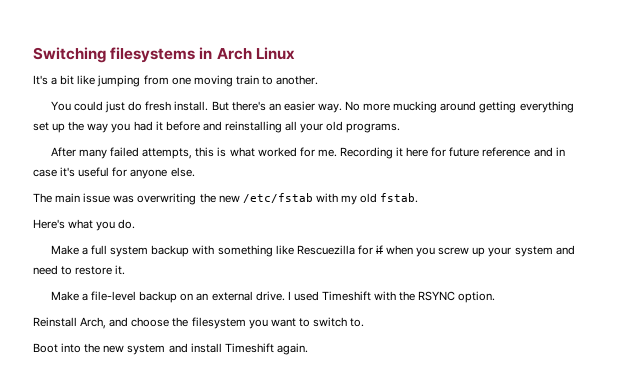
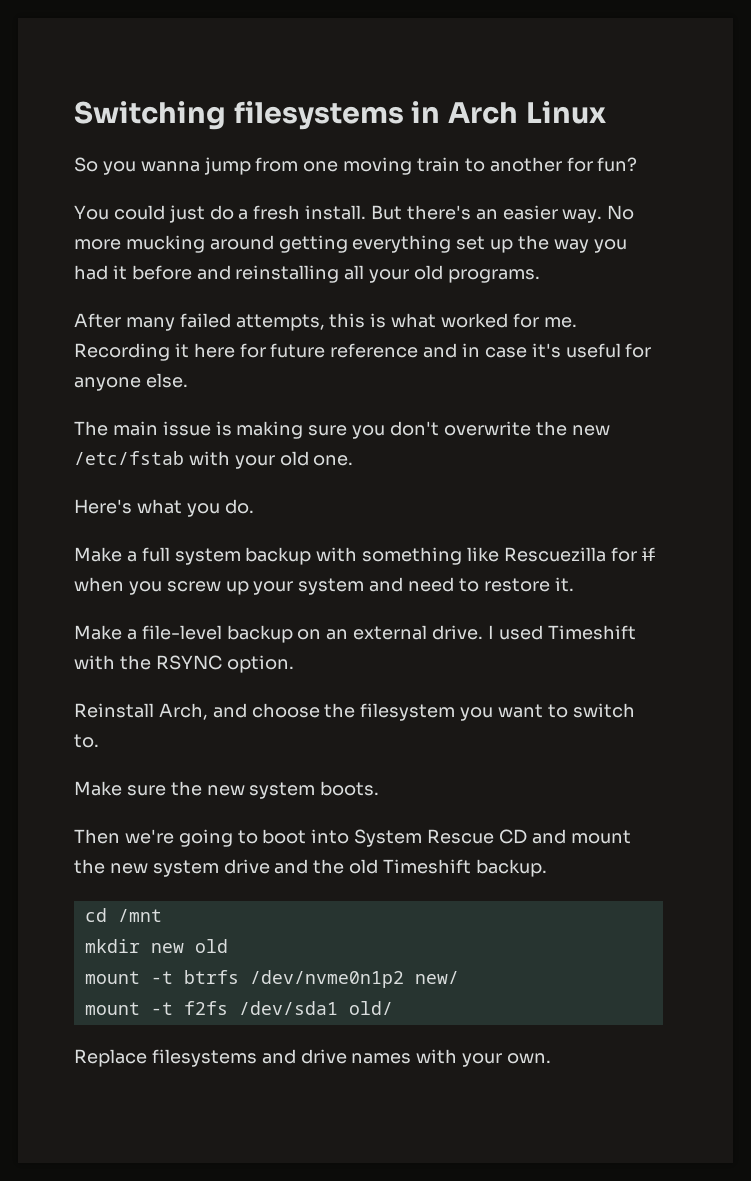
- It's a bit like jumping from one moving train to another.
+ So you wanna jump from one moving train to another for fun?
- You could just do fresh install.
+ You could just do a fresh install.
- The main issue was overwriting the new /etc/fstab with my old fstab.
+ The main issue is making sure you don't overwrite the new /etc/fstab with your old one.
- Boot into the new system and install Timeshift again.
+ Make sure the new system boots.
+ Then we're going to boot into System Rescue CD and mount the new system drive and the old Timeshift backup.
+ cd /mnt
+ mkdir new old
+ mount -t btrfs /dev/nvme0n1p2 new/
+ mount -t f2fs /dev/sda1 old/
+ Replace filesystems and drive names with your own.

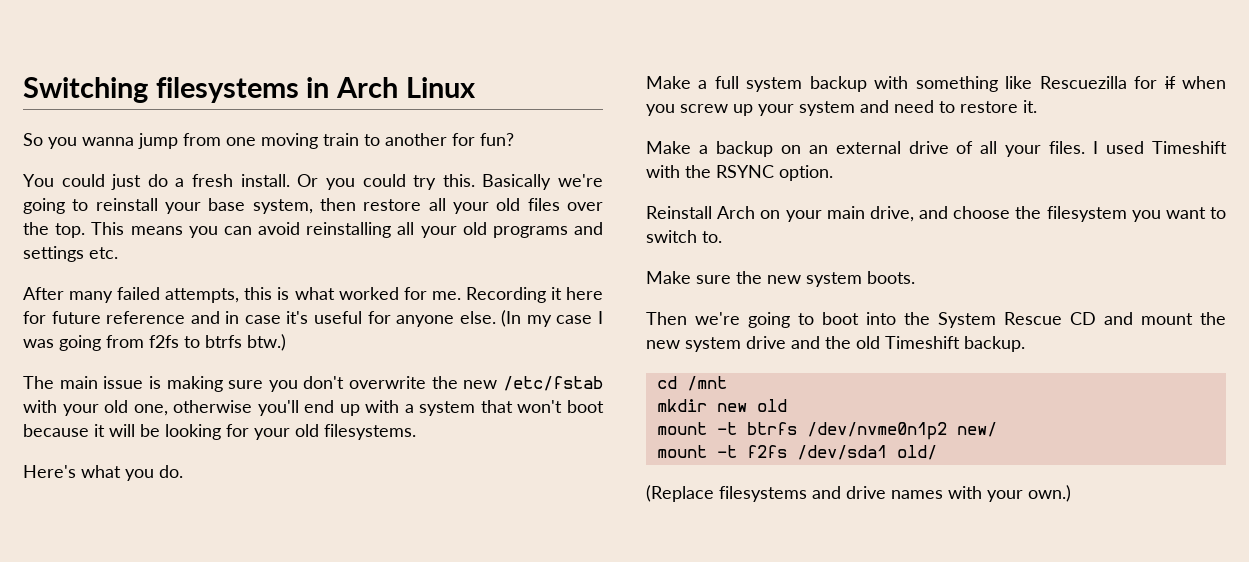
- But there's an easier way. No more mucking around getting everything set up the way you had it before and reinstalling all your old programs.
+ Or you could try this. Basically we're going to reinstall your base system, then restore all your old files over the top. This means you can avoid reinstalling all your old programs and settings etc.
+ (In my case I was going from f2fs to btrfs btw.)
- The main issue is making sure you don't overwrite the new /etc/fstab with your old one.
+ The main issue is making sure you don't overwrite the new /etc/fstab with your old one, otherwise you'll end up with a system that won't boot because it will be looking for your old filesystems.
- Make a file-level backup on an external drive.
+ Make a backup on an external drive of all your files.
- Reinstall Arch, and choose the filesystem you want to switch to.
+ Reinstall Arch on your main drive, and choose the filesystem you want to switch to.
- Then we're going to boot into System Rescue CD and mount the new system drive and the old Timeshift backup.
+ Then we're going to boot into the System Rescue CD and mount the new system drive and the old Timeshift backup.
- Replace filesystems and drive names with your own.
+ (Replace filesystems and drive names with your own.)

